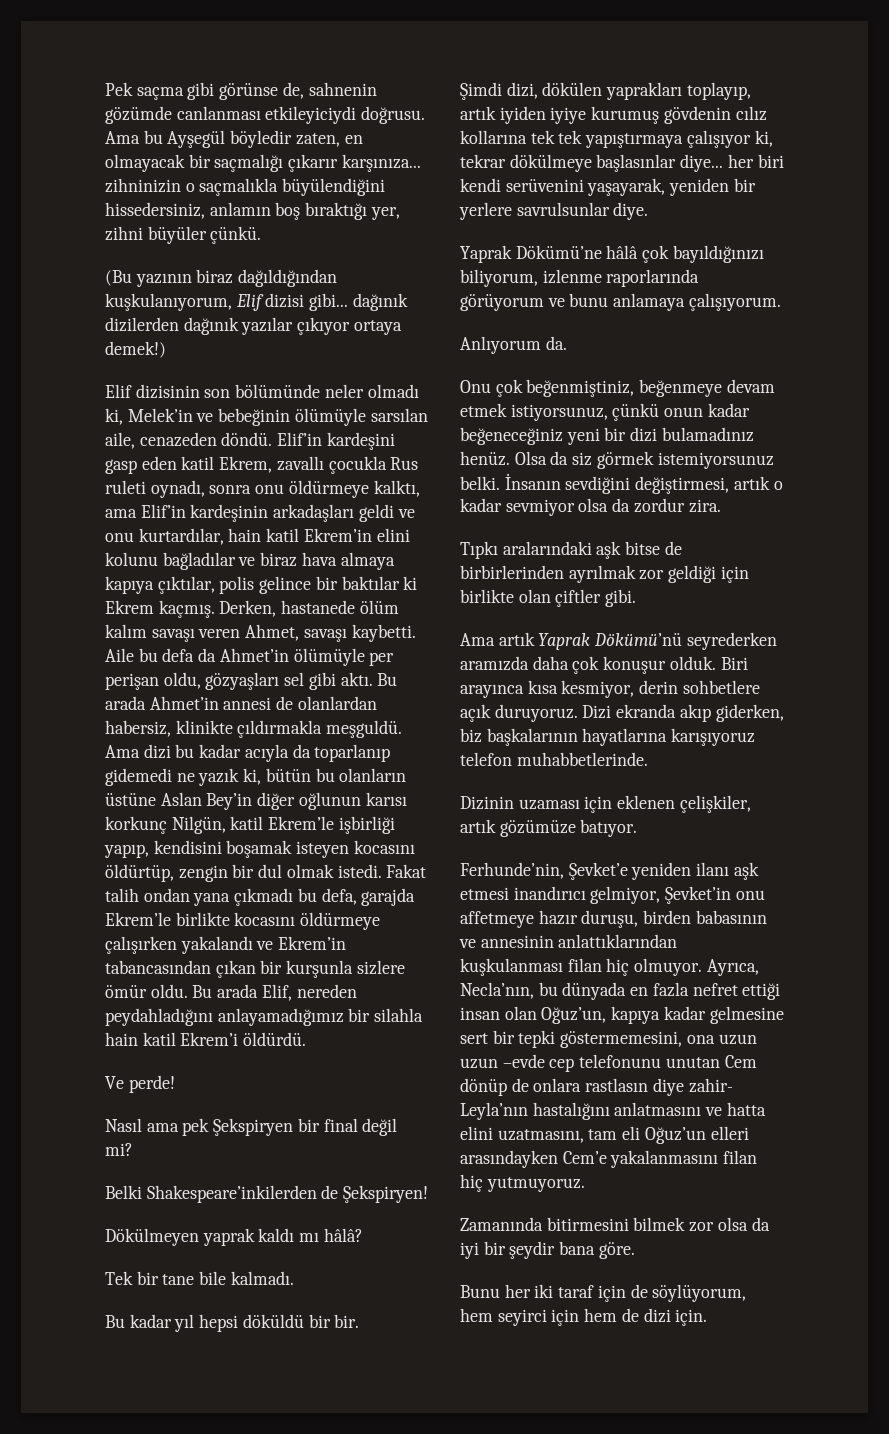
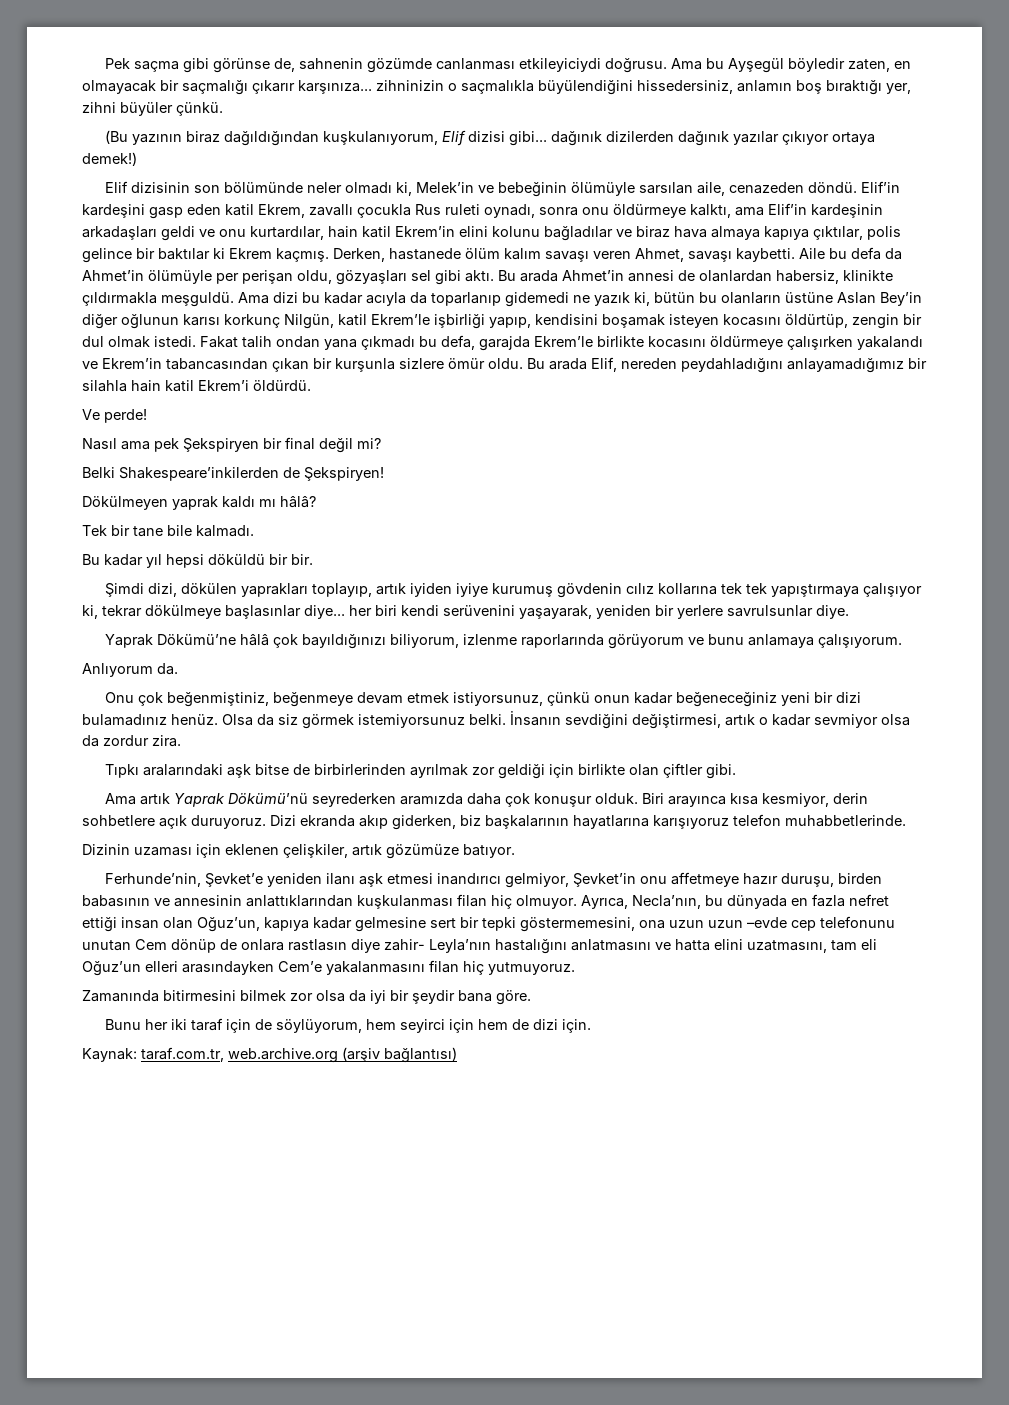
+ Kaynak: taraf.com.tr, web.archive.org (arşiv bağlantısı)

